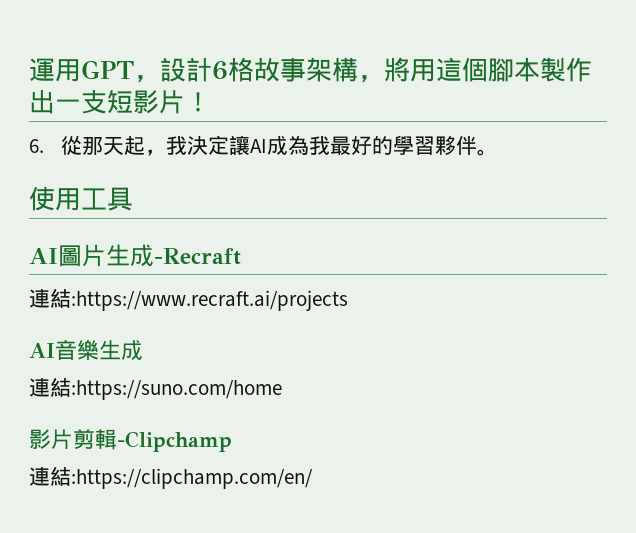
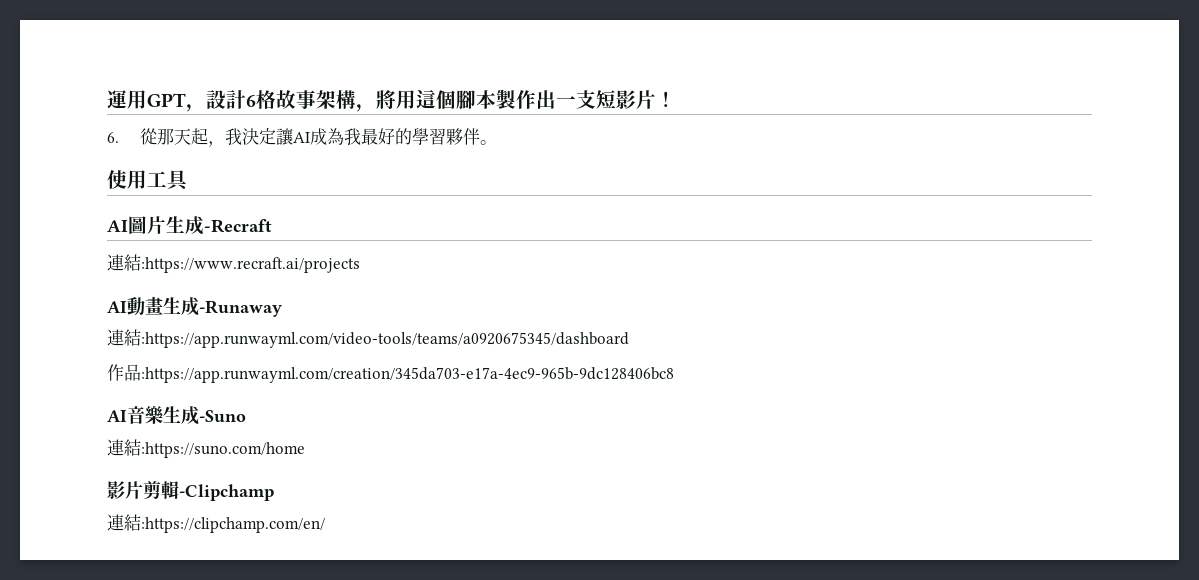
+ AI動畫生成-Runaway
+ 連結:https://app.runwayml.com/video-tools/teams/a0920675345/dashboard
+ 作品:https://app.runwayml.com/creation/345da703-e17a-4ec9-965b-9dc128406bc8
- AI音樂生成
+ AI音樂生成-Suno

